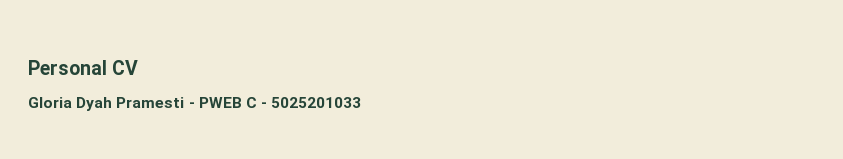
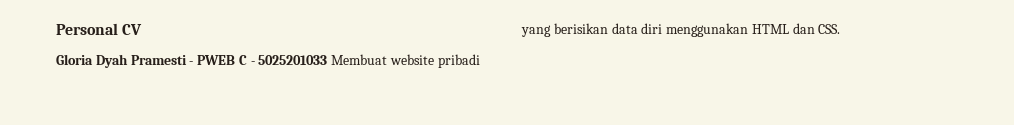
- Gloria Dyah Pramesti - PWEB C - 5025201033
+ Gloria Dyah Pramesti - PWEB C - 5025201033 Membuat website pribadi yang berisikan data diri menggunakan HTML dan CSS.

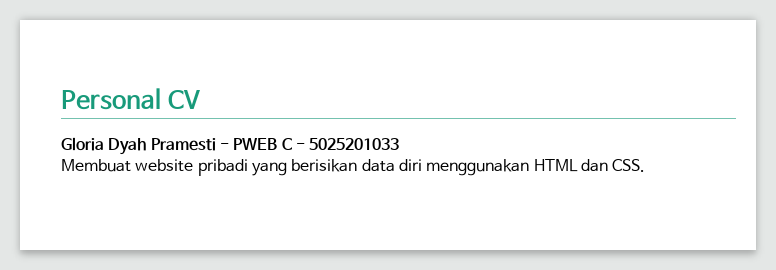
- Gloria Dyah Pramesti - PWEB C - 5025201033 Membuat website pribadi yang berisikan data diri menggunakan HTML dan CSS.
+ Gloria Dyah Pramesti - PWEB C - 5025201033
+ Membuat website pribadi yang berisikan data diri menggunakan HTML dan CSS.

